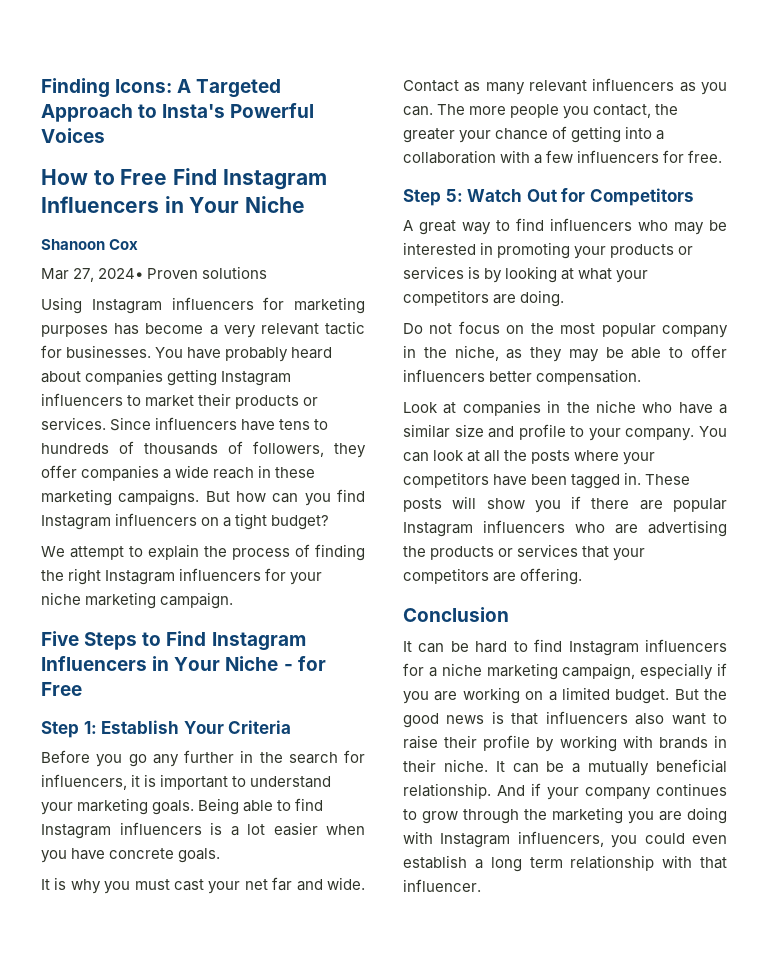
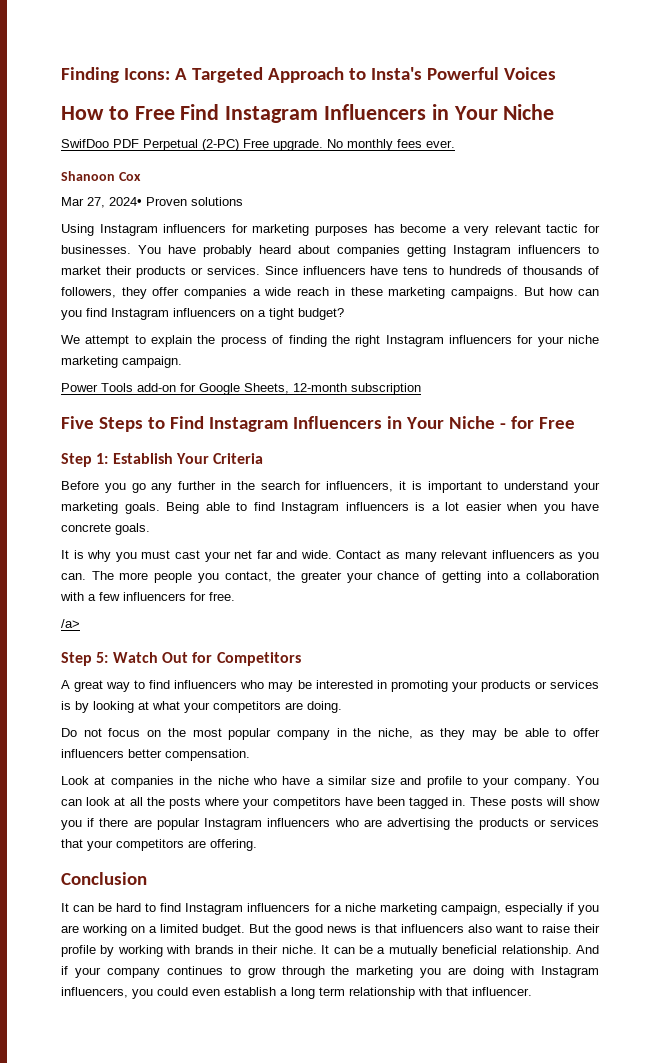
+ SwifDoo PDF Perpetual (2-PC) Free upgrade. No monthly fees ever.
+ Power Tools add-on for Google Sheets, 12-month subscription
+ /a>

